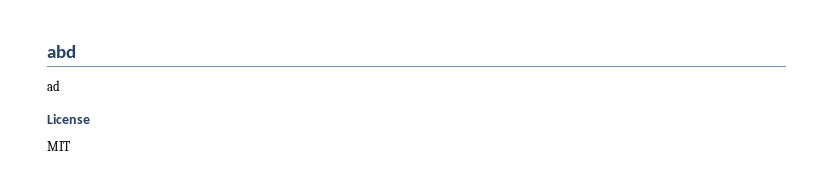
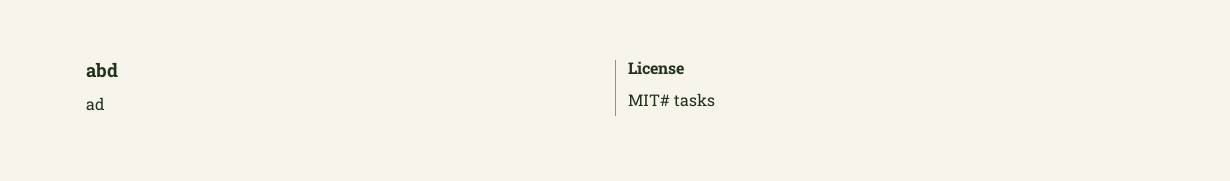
- MIT
+ MIT# tasks

